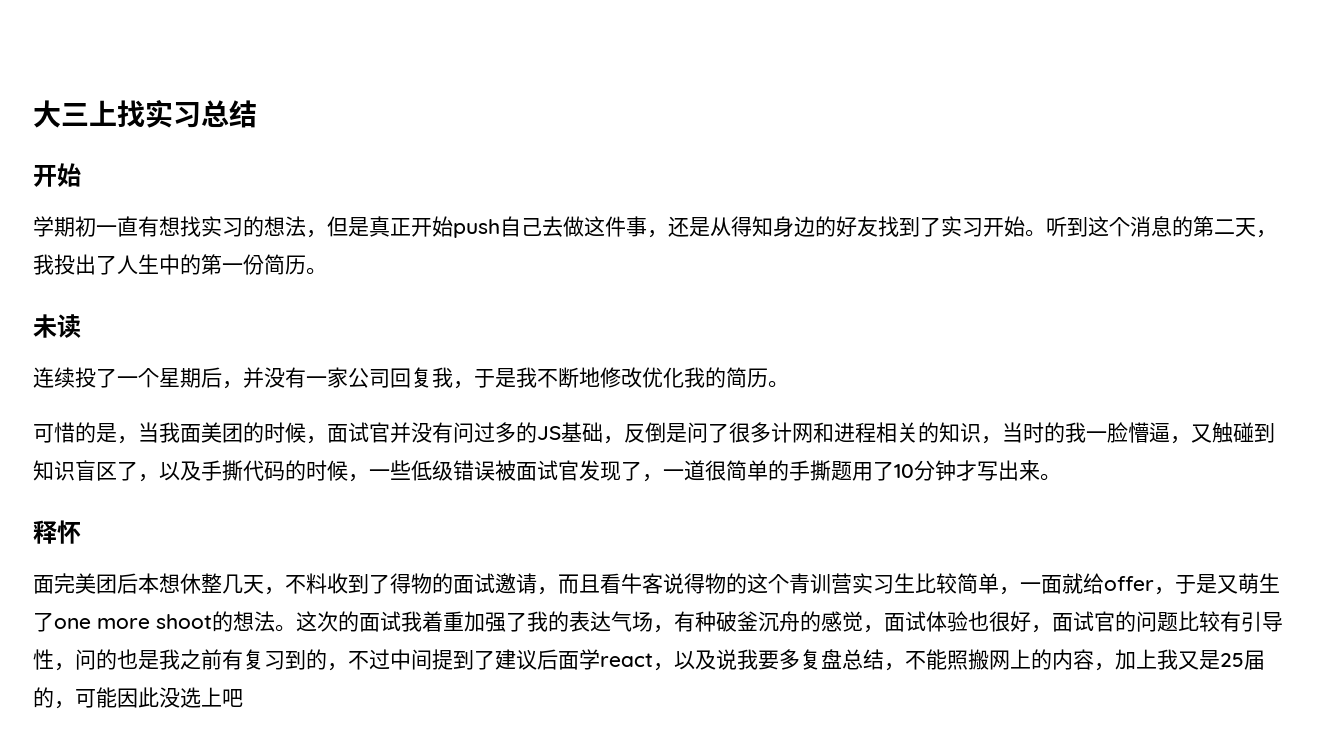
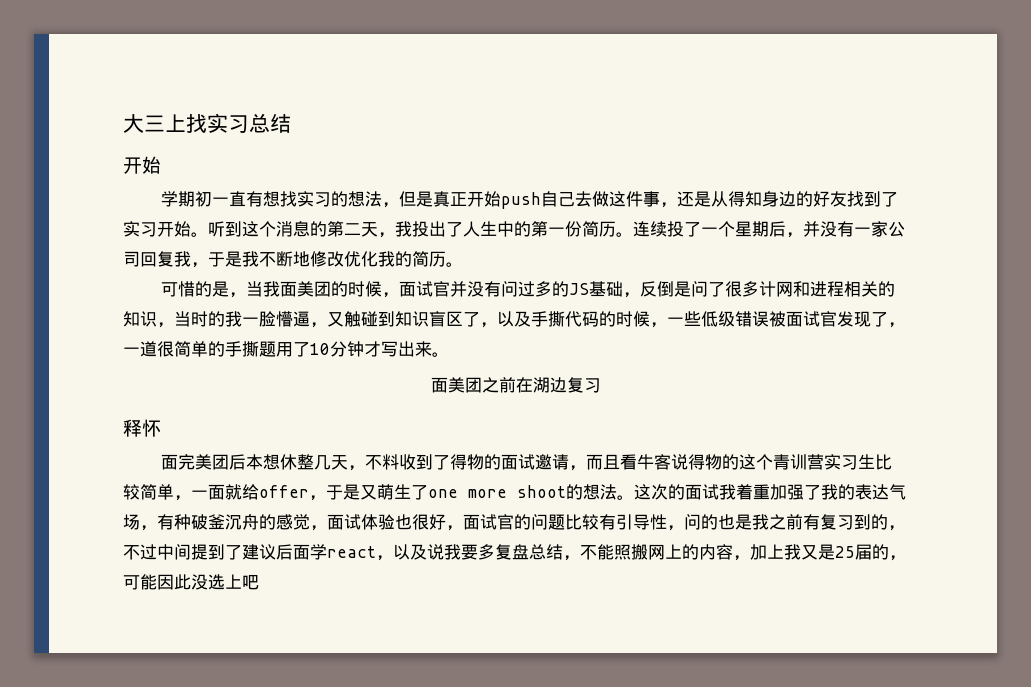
- 听到这个消息的第二天，我投出了人生中的第一份简历。
- 未读
- 连续投了一个星期后，并没有一家公司回复我，于是我不断地修改优化我的简历。
+ 听到这个消息的第二天，我投出了人生中的第一份简历。连续投了一个星期后，并没有一家公司回复我，于是我不断地修改优化我的简历。
+ 面美团之前在湖边复习

